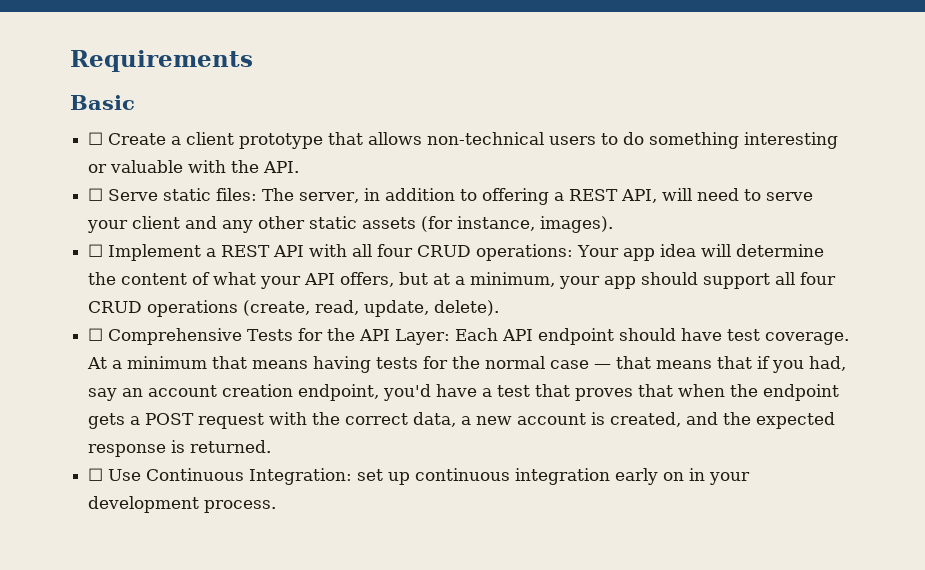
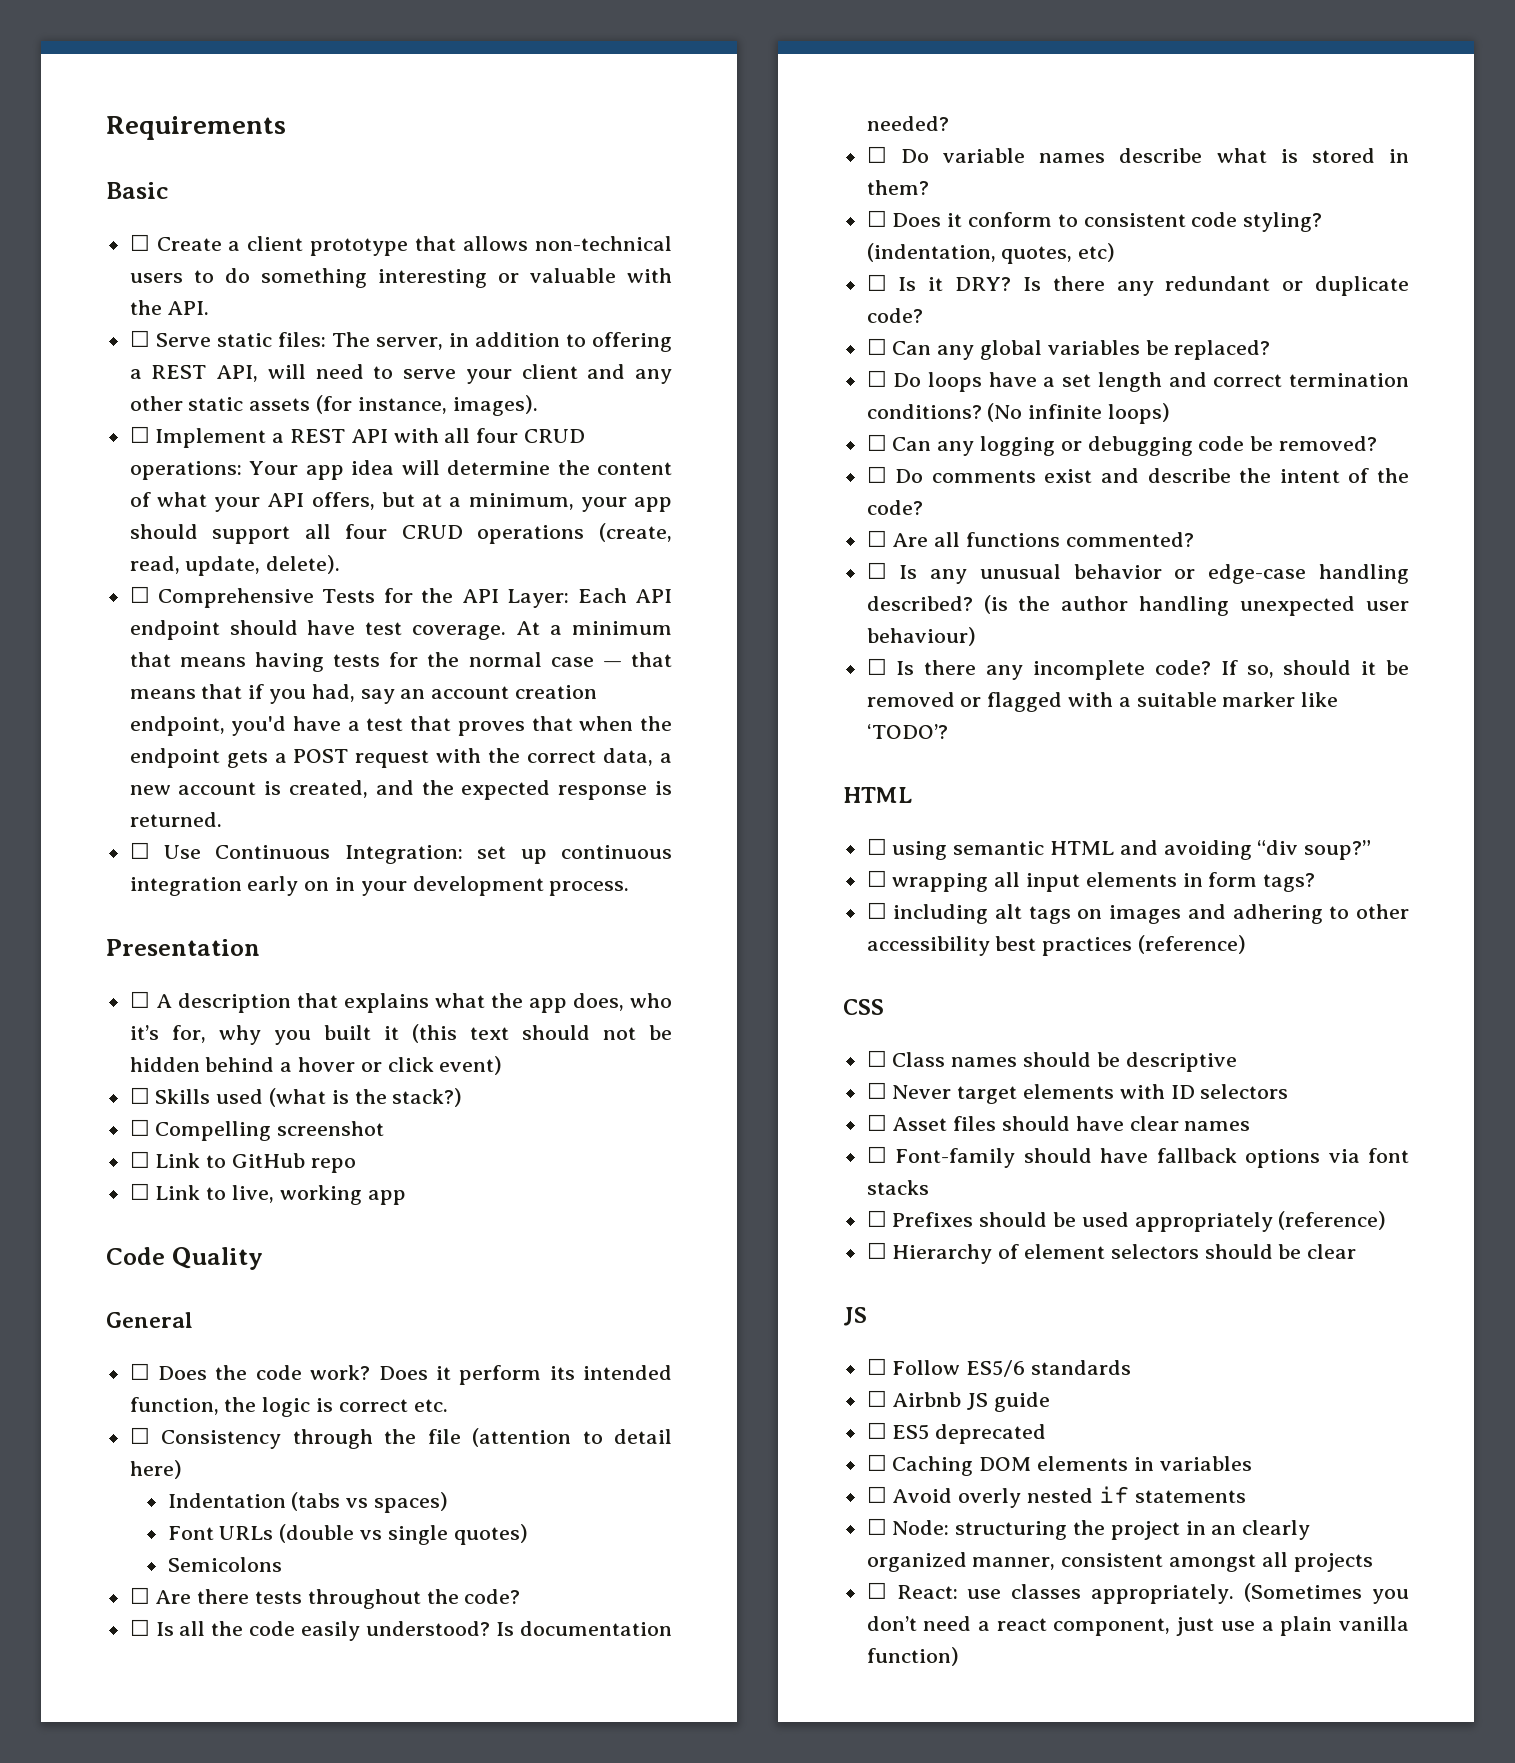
+ Presentation
+ ☐ A description that explains what the app does, who it’s for, why you built it (this text should not be hidden behind a hover or click event)
+ ☐ Skills used (what is the stack?)
+ ☐ Compelling screenshot
+ ☐ Link to GitHub repo
+ ☐ Link to live, working app
+ Code Quality
+ General
+ ☐ Does the code work? Does it perform its intended function, the logic is correct etc.
+ ☐ Consistency through the file (attention to detail here)
+ Indentation (tabs vs spaces)
+ Font URLs (double vs single quotes)
+ Semicolons
+ ☐ Are there tests throughout the code?
+ ☐ Is all the code easily understood? Is documentation needed?
+ ☐ Do variable names describe what is stored in them?
+ ☐ Does it conform to consistent code styling? (indentation, quotes, etc)
+ ☐ Is it DRY? Is there any redundant or duplicate code?
+ ☐ Can any global variables be replaced?
+ ☐ Do loops have a set length and correct termination conditions? (No infinite loops)
+ ☐ Can any logging or debugging code be removed?
+ ☐ Do comments exist and describe the intent of the code?
+ ☐ Are all functions commented?
+ ☐ Is any unusual behavior or edge-case handling described? (is the author handling unexpected user behaviour)
+ ☐ Is there any incomplete code? If so, should it be removed or flagged with a suitable marker like ‘TODO’?
+ HTML
+ ☐ using semantic HTML and avoiding “div soup?”
+ ☐ wrapping all input elements in form tags?
+ ☐ including alt tags on images and adhering to other accessibility best practices (reference)
+ CSS
+ ☐ Class names should be descriptive
+ ☐ Never target elements with ID selectors
+ ☐ Asset files should have clear names
+ ☐ Font-family should have fallback options via font stacks
+ ☐ Prefixes should be used appropriately (reference)
+ ☐ Hierarchy of element selectors should be clear
+ JS
+ ☐ Follow ES5/6 standards
+ ☐ Airbnb JS guide
+ ☐ ES5 deprecated
+ ☐ Caching DOM elements in variables
+ ☐ Avoid overly nested if statements
+ ☐ Node: structuring the project in an clearly organized manner, consistent amongst all projects
+ ☐ React: use classes appropriately. (Sometimes you don’t need a react component, just use a plain vanilla function)

